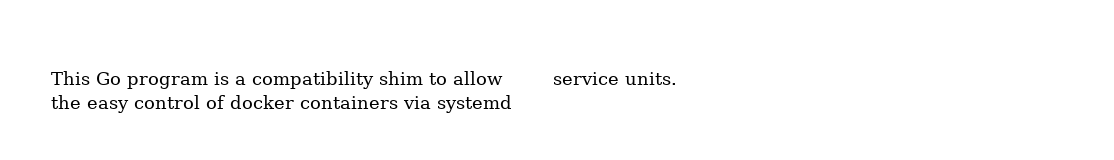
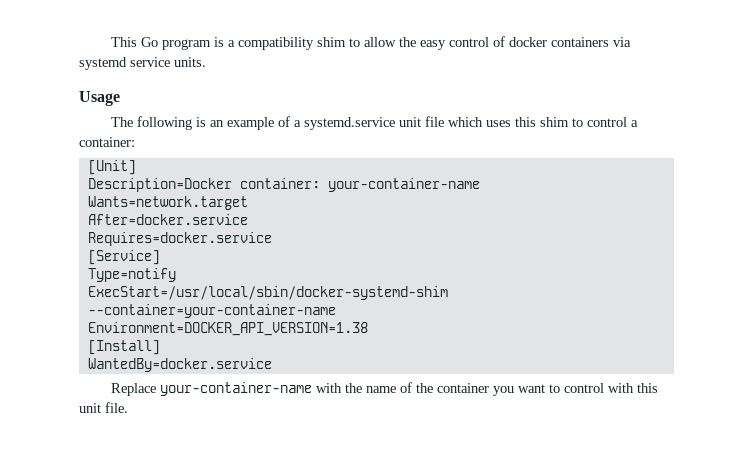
+ Usage
+ The following is an example of a systemd.service unit file which uses this shim to control a container:
+ [Unit]
+ Description=Docker container: your-container-name
+ Wants=network.target
+ After=docker.service
+ Requires=docker.service
+ [Service]
+ Type=notify
+ ExecStart=/usr/local/sbin/docker-systemd-shim --container=your-container-name
+ Environment=DOCKER_API_VERSION=1.38
+ [Install]
+ WantedBy=docker.service
+ Replace your-container-name with the name of the container you want to control with this unit file.

